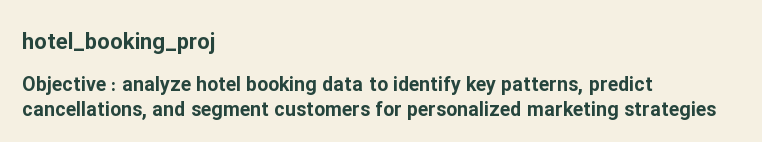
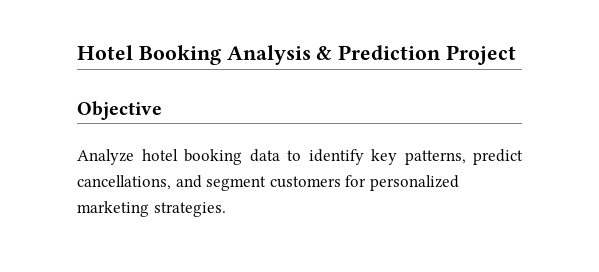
- hotel_booking_proj
+ Hotel Booking Analysis & Prediction Project
- Objective : analyze hotel booking data to identify key patterns, predict cancellations, and segment customers for personalized marketing strategies
+ Objective
+ Analyze hotel booking data to identify key patterns, predict cancellations, and segment customers for personalized marketing strategies.

